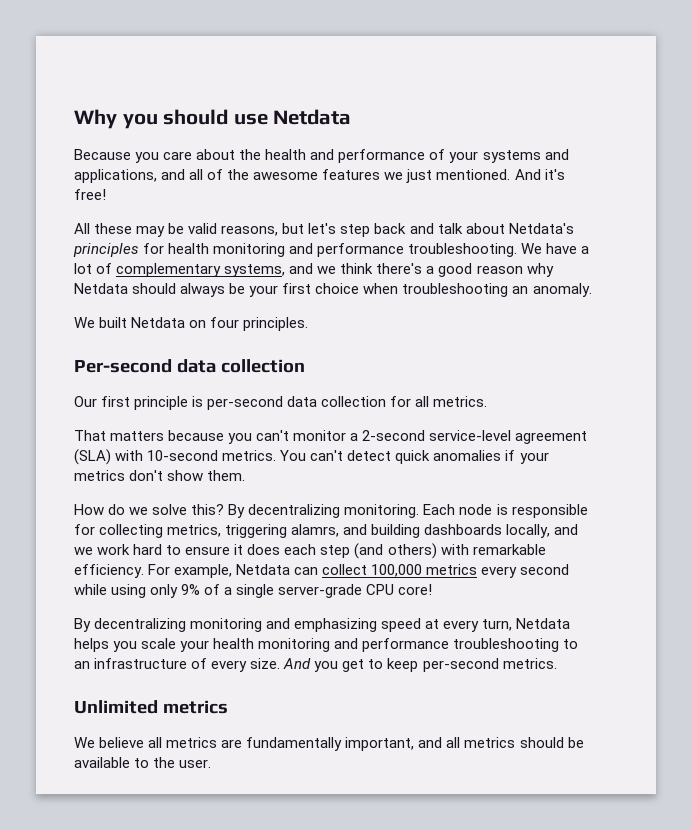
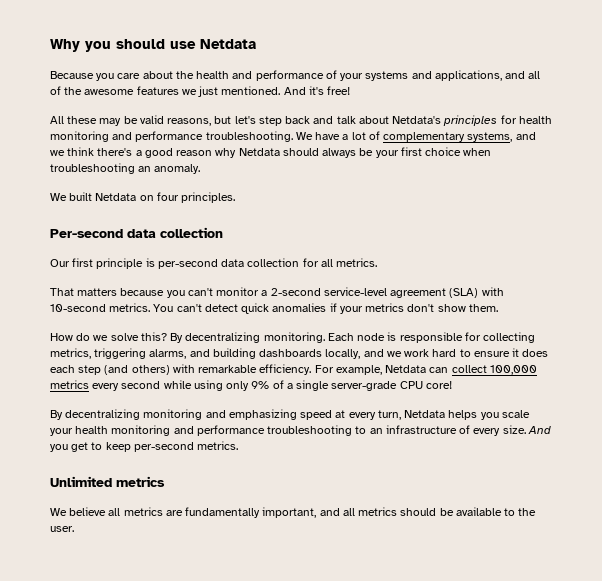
- Each node is responsible for collecting metrics, triggering alamrs, and building dashboards locally, and we work hard to ensure it does each step (and others) with remarkable efficiency.
+ Each node is responsible for collecting metrics, triggering alarms, and building dashboards locally, and we work hard to ensure it does each step (and others) with remarkable efficiency.

